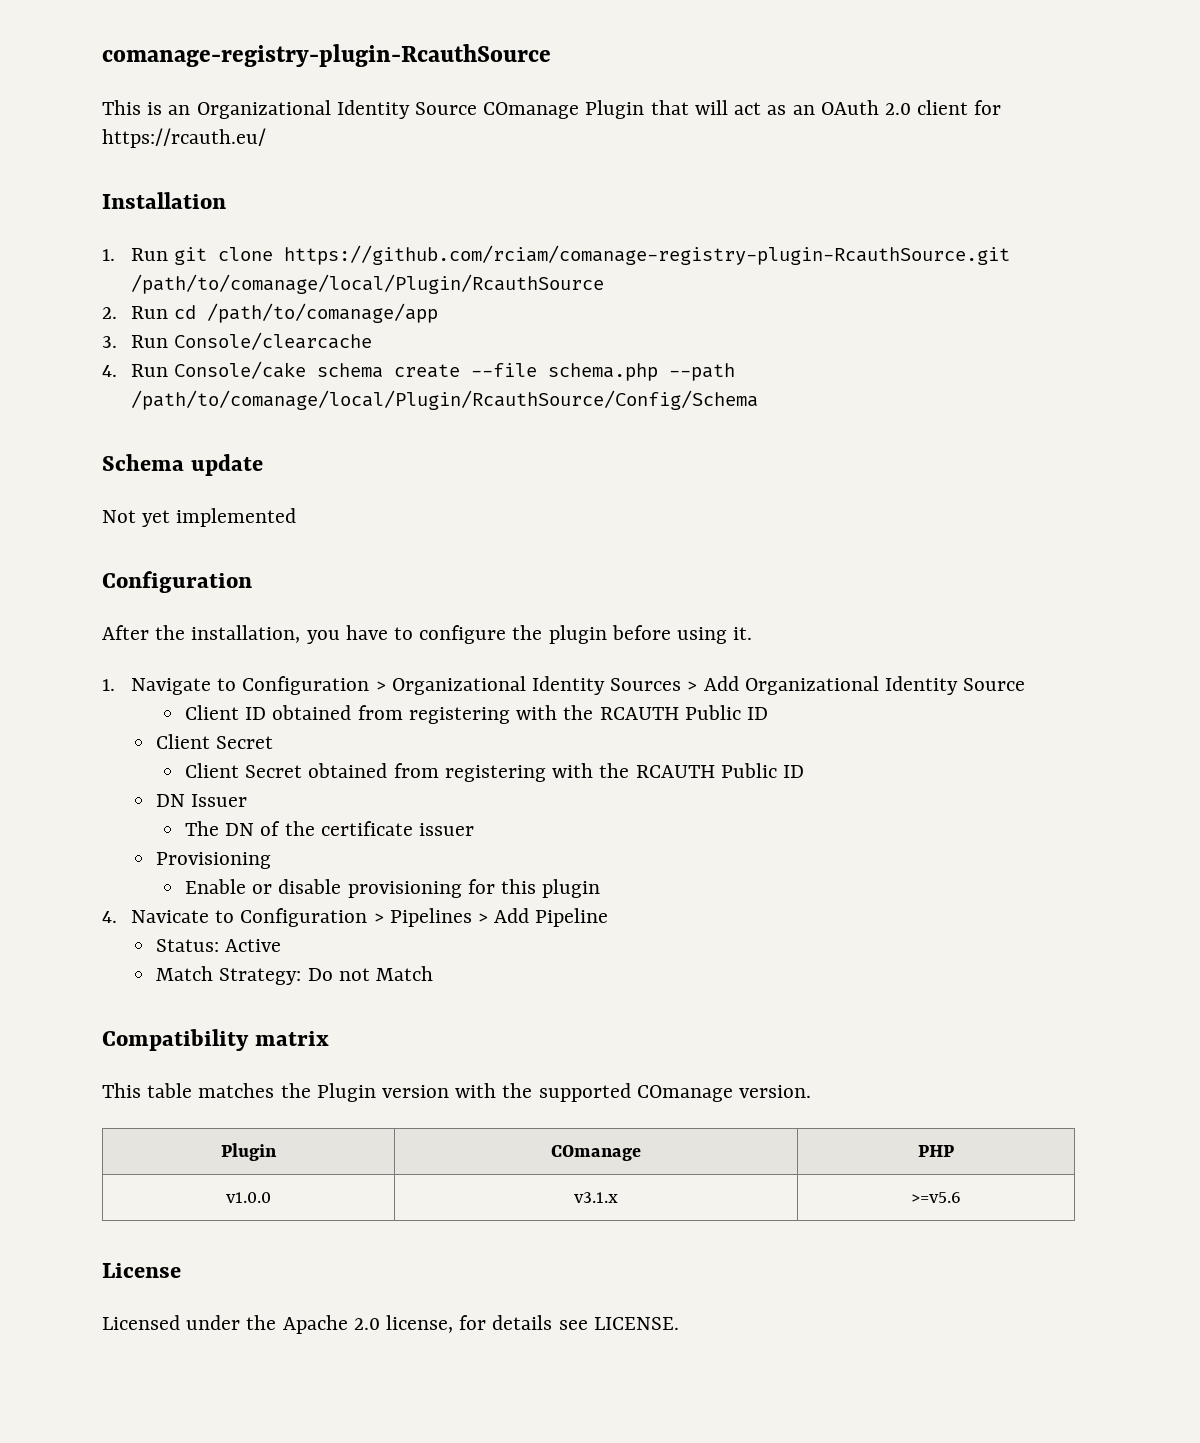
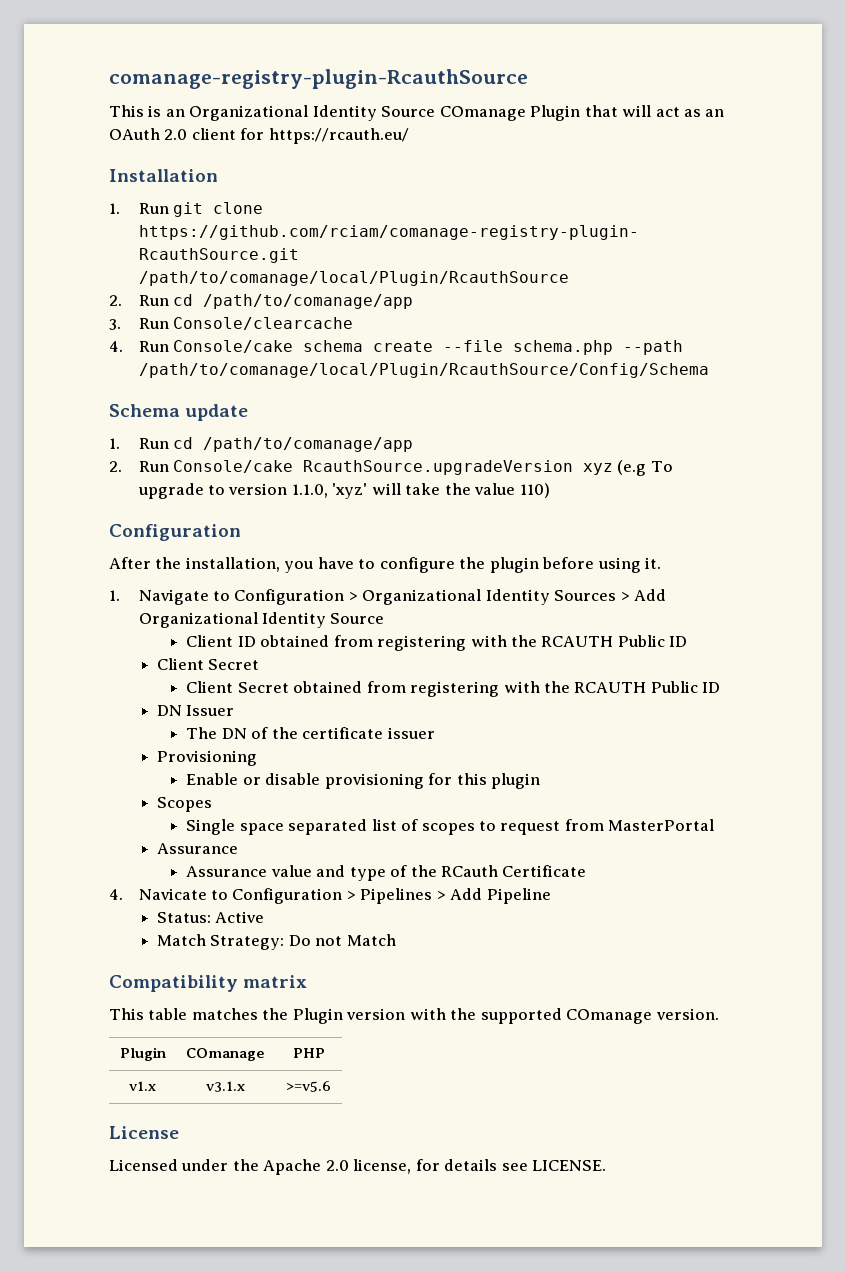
- Not yet implemented
+ 1. Run cd /path/to/comanage/app
+ 2. Run Console/cake RcauthSource.upgradeVersion xyz (e.g To upgrade to version 1.1.0, 'xyz' will take the value 110)
+ Scopes
+ Single space separated list of scopes to request from MasterPortal
+ Assurance
+ Assurance value and type of the RCauth Certificate
- v1.0.0 | v3.1.x | >=v5.6
+ v1.x | v3.1.x | >=v5.6

